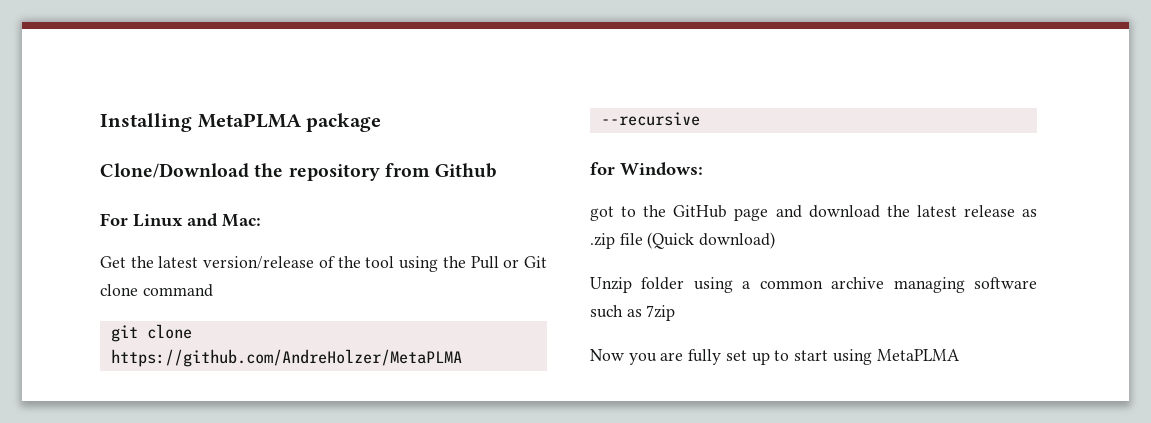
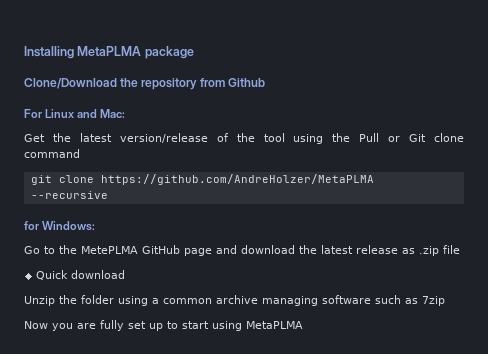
- got to the GitHub page and download the latest release as .zip file (Quick download)
+ Go to the MetePLMA GitHub page and download the latest release as .zip file
+ Quick download
- Unzip folder using a common archive managing software such as 7zip
+ Unzip the folder using a common archive managing software such as 7zip

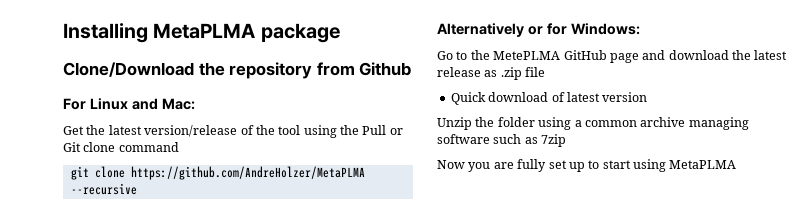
- for Windows:
+ Alternatively or for Windows:
- Quick download
+ Quick download of latest version

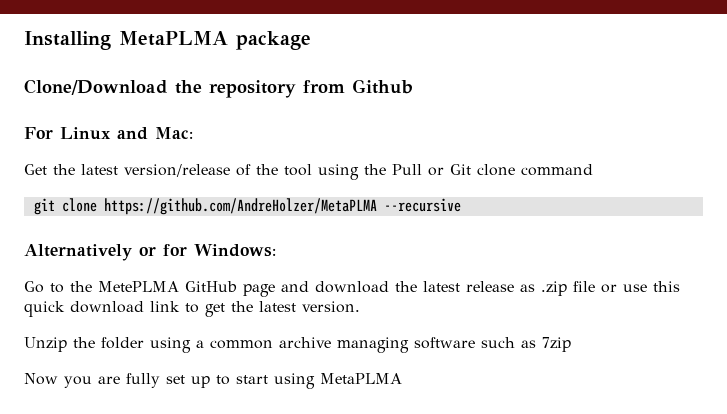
- Go to the MetePLMA GitHub page and download the latest release as .zip file
- Quick download of latest version
+ Go to the MetePLMA GitHub page and download the latest release as .zip file or use this quick download link to get the latest version.

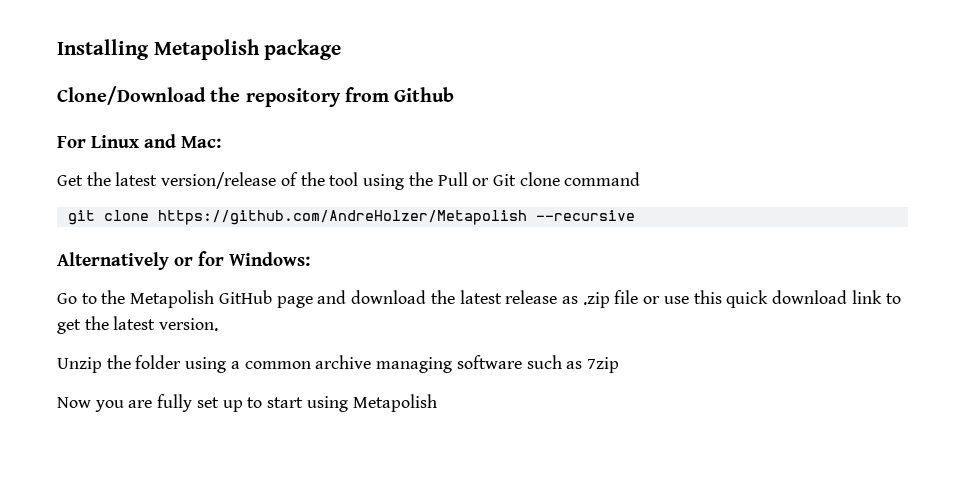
- Installing MetaPLMA package
+ Installing Metapolish package
- git clone https://github.com/AndreHolzer/MetaPLMA --recursive
+ git clone https://github.com/AndreHolzer/Metapolish --recursive
- Go to the MetePLMA GitHub page and download the latest release as .zip file or use this quick download link to get the latest version.
+ Go to the Metapolish GitHub page and download the latest release as .zip file or use this quick download link to get the latest version.
- Now you are fully set up to start using MetaPLMA
+ Now you are fully set up to start using Metapolish

